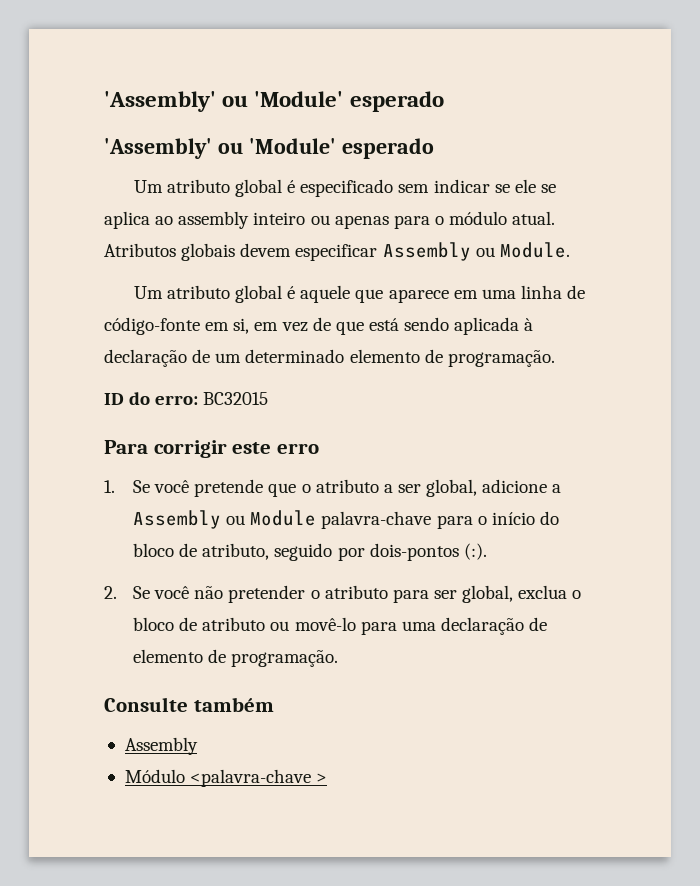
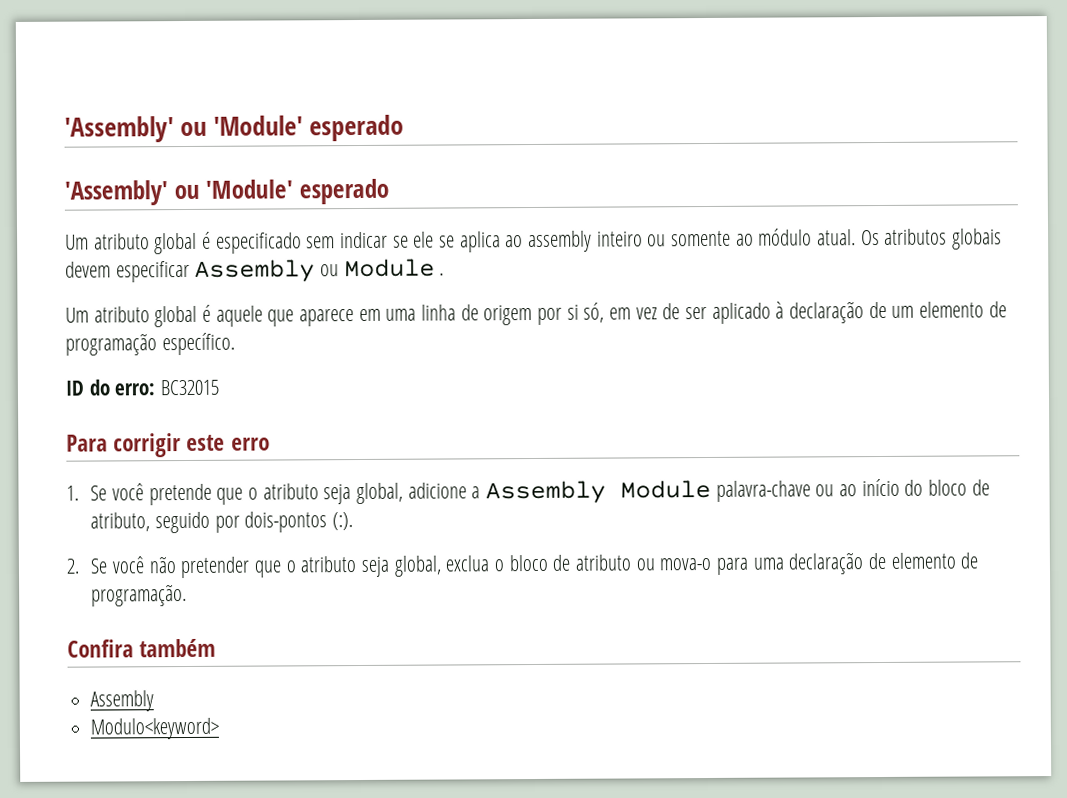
- Um atributo global é especificado sem indicar se ele se aplica ao assembly inteiro ou apenas para o módulo atual. Atributos globais devem especificar Assembly ou Module.
+ Um atributo global é especificado sem indicar se ele se aplica ao assembly inteiro ou somente ao módulo atual. Os atributos globais devem especificar Assembly ou Module .
- Um atributo global é aquele que aparece em uma linha de código-fonte em si, em vez de que está sendo aplicada à declaração de um determinado elemento de programação.
+ Um atributo global é aquele que aparece em uma linha de origem por si só, em vez de ser aplicado à declaração de um elemento de programação específico.
- 1. Se você pretende que o atributo a ser global, adicione a Assembly ou Module palavra-chave para o início do bloco de atributo, seguido por dois-pontos (:).
+ 1. Se você pretende que o atributo seja global, adicione a Assembly Module palavra-chave ou ao início do bloco de atributo, seguido por dois-pontos (:).
- 2. Se você não pretender o atributo para ser global, exclua o bloco de atributo ou movê-lo para uma declaração de elemento de programação.
+ 2. Se você não pretender que o atributo seja global, exclua o bloco de atributo ou mova-o para uma declaração de elemento de programação.
- Consulte também
+ Confira também
- Módulo <palavra-chave >
+ Modulo<keyword>

